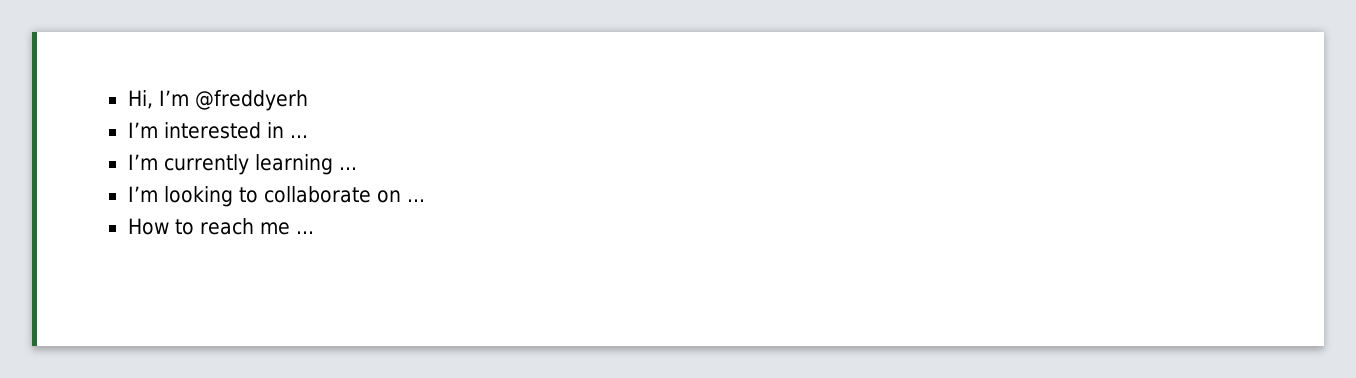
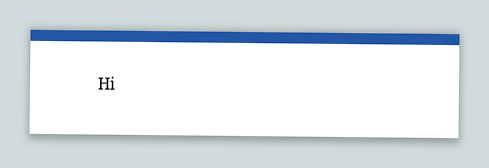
- Hi, I’m @freddyerh
- I’m interested in ...
- I’m currently learning ...
- I’m looking to collaborate on ...
- How to reach me ...
+ Hi

